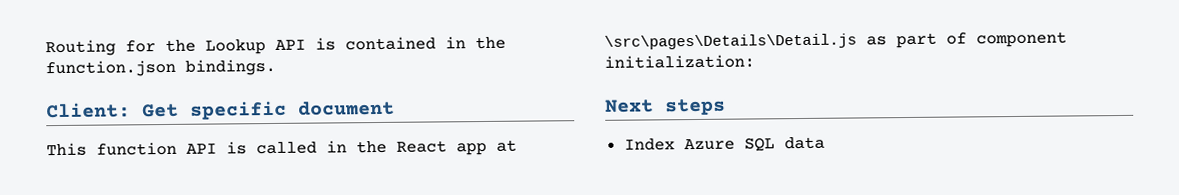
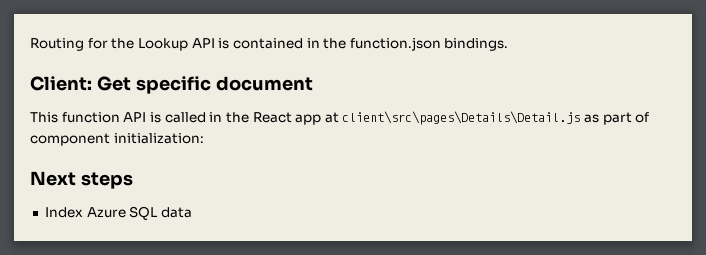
- This function API is called in the React app at \src\pages\Details\Detail.js as part of component initialization:
+ This function API is called in the React app at client\src\pages\Details\Detail.js as part of component initialization:

